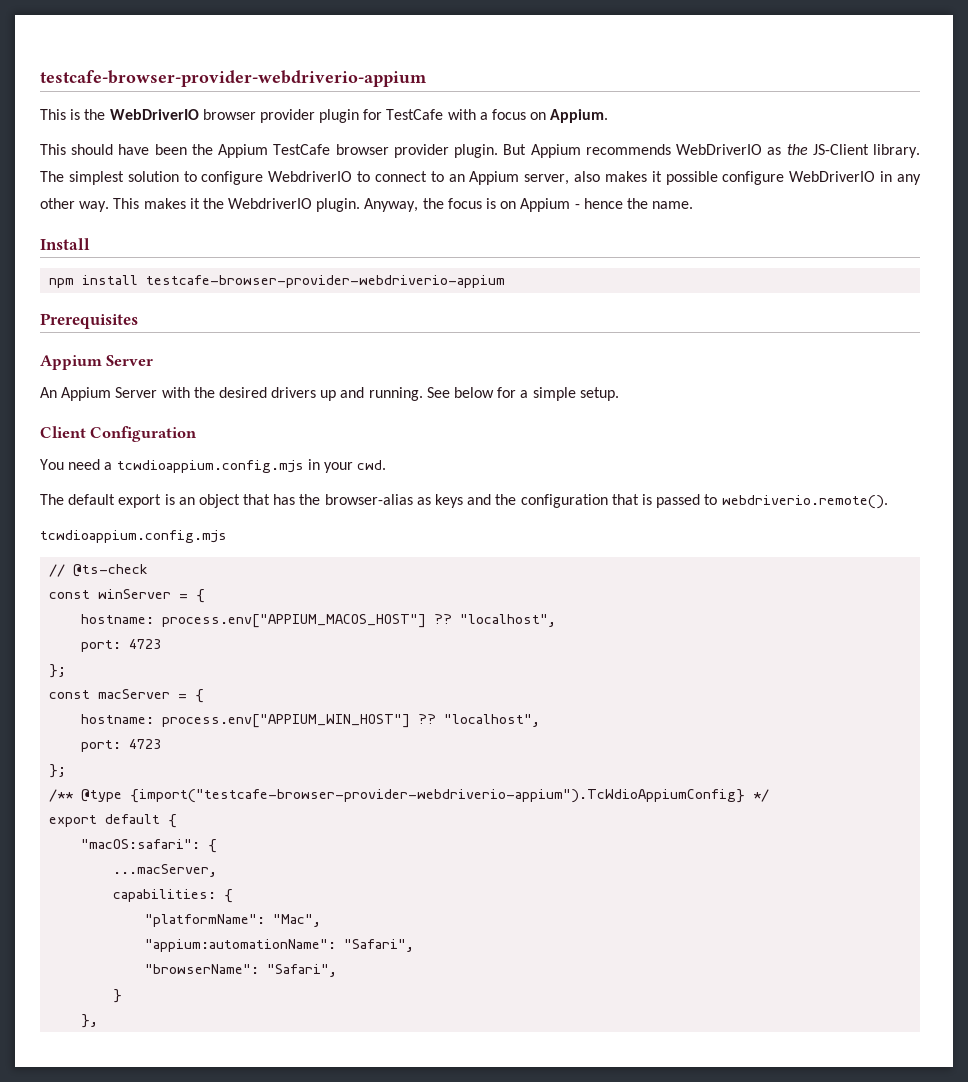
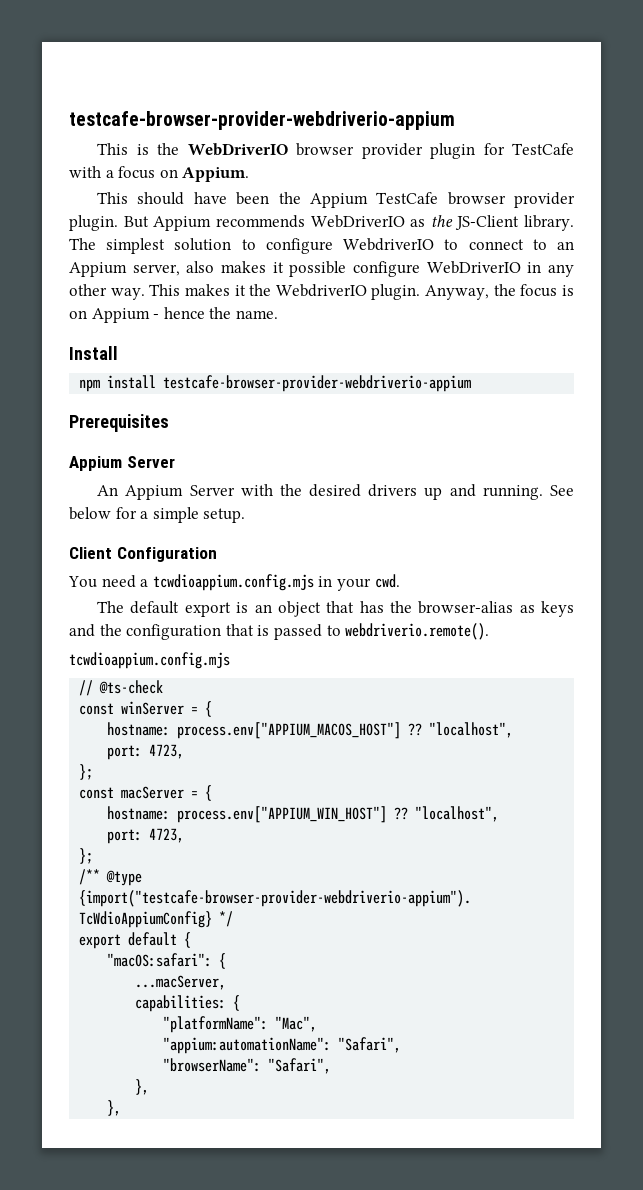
  hostname: process.env["APPIUM_MACOS_HOST"] ?? "localhost",
- port: 4723
+ port: 4723,
  hostname: process.env["APPIUM_WIN_HOST"] ?? "localhost",
- port: 4723
+ port: 4723,
  "browserName": "Safari",
- }
+ },

